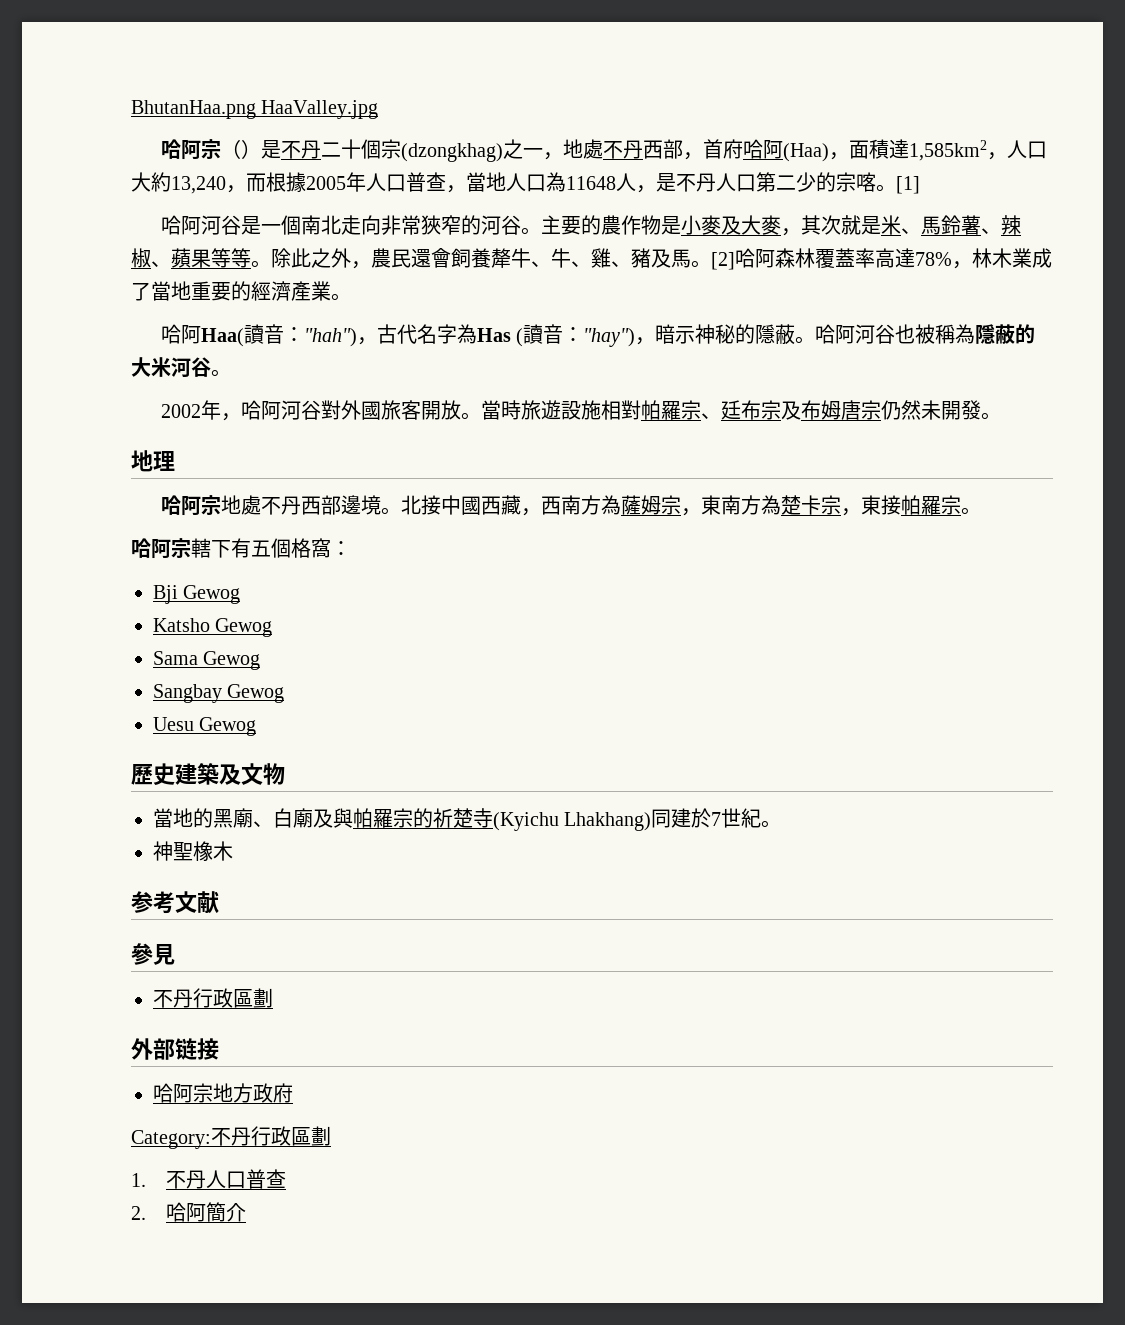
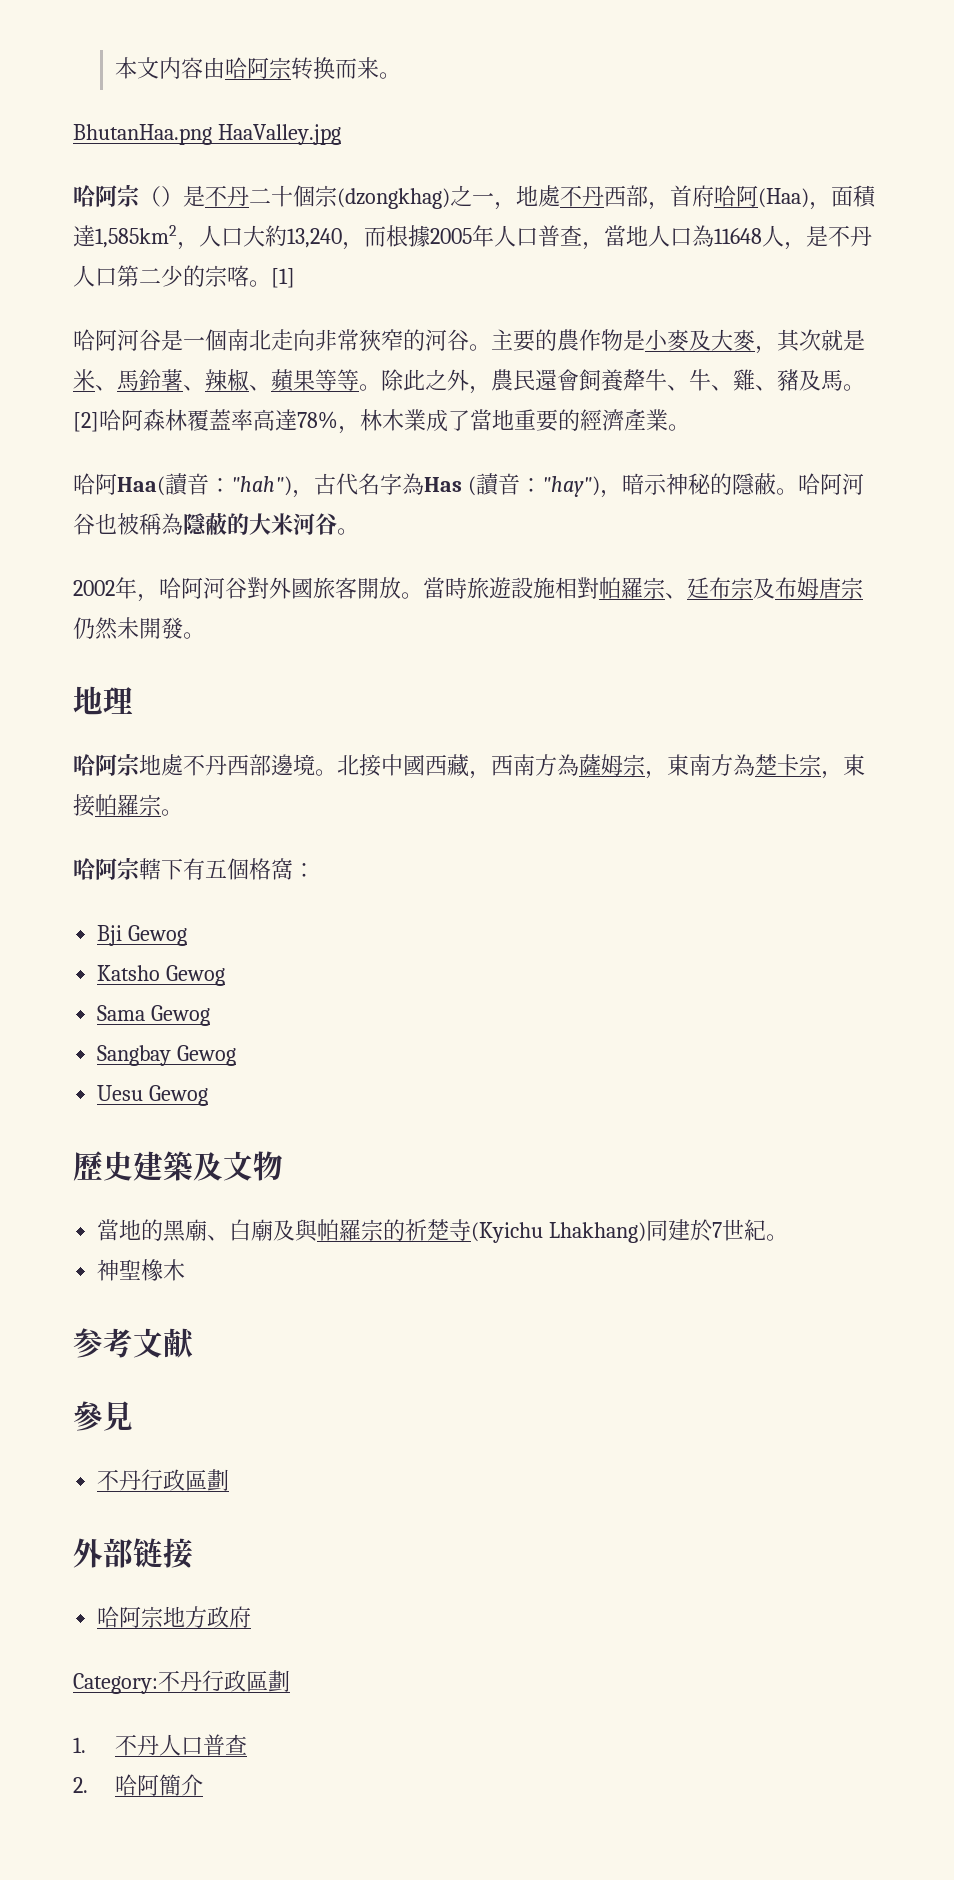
+ 本文内容由哈阿宗转换而来。

